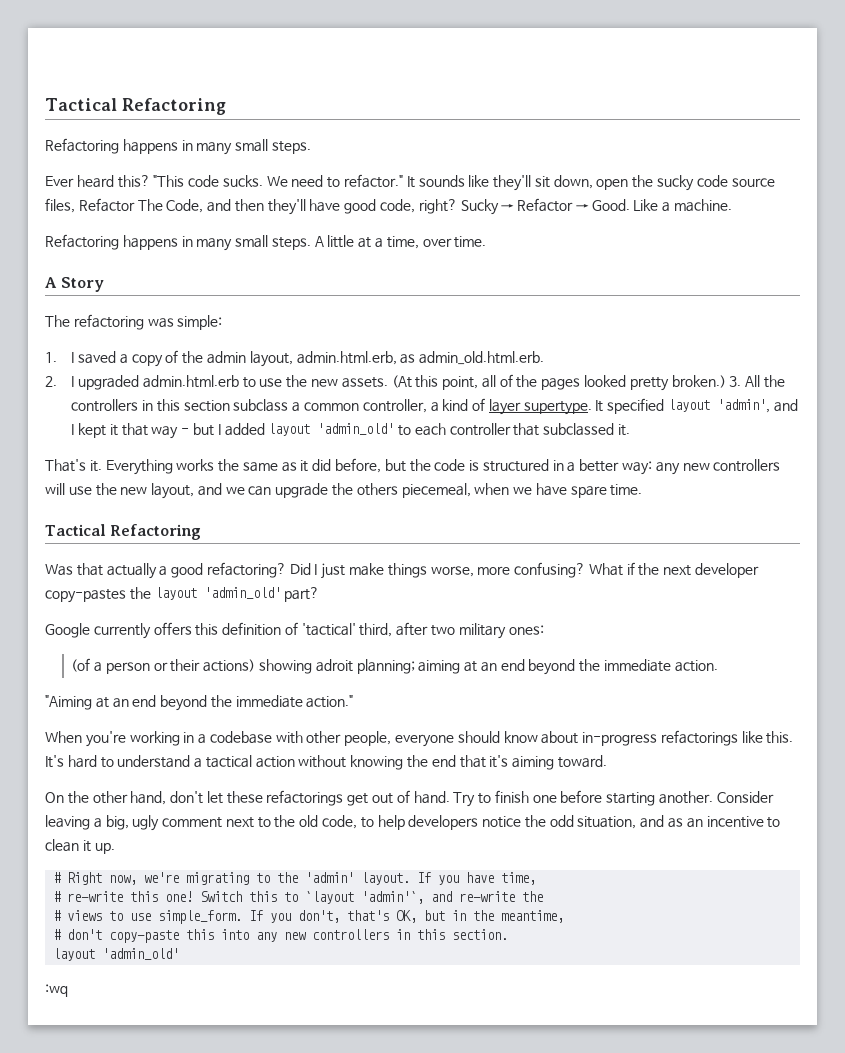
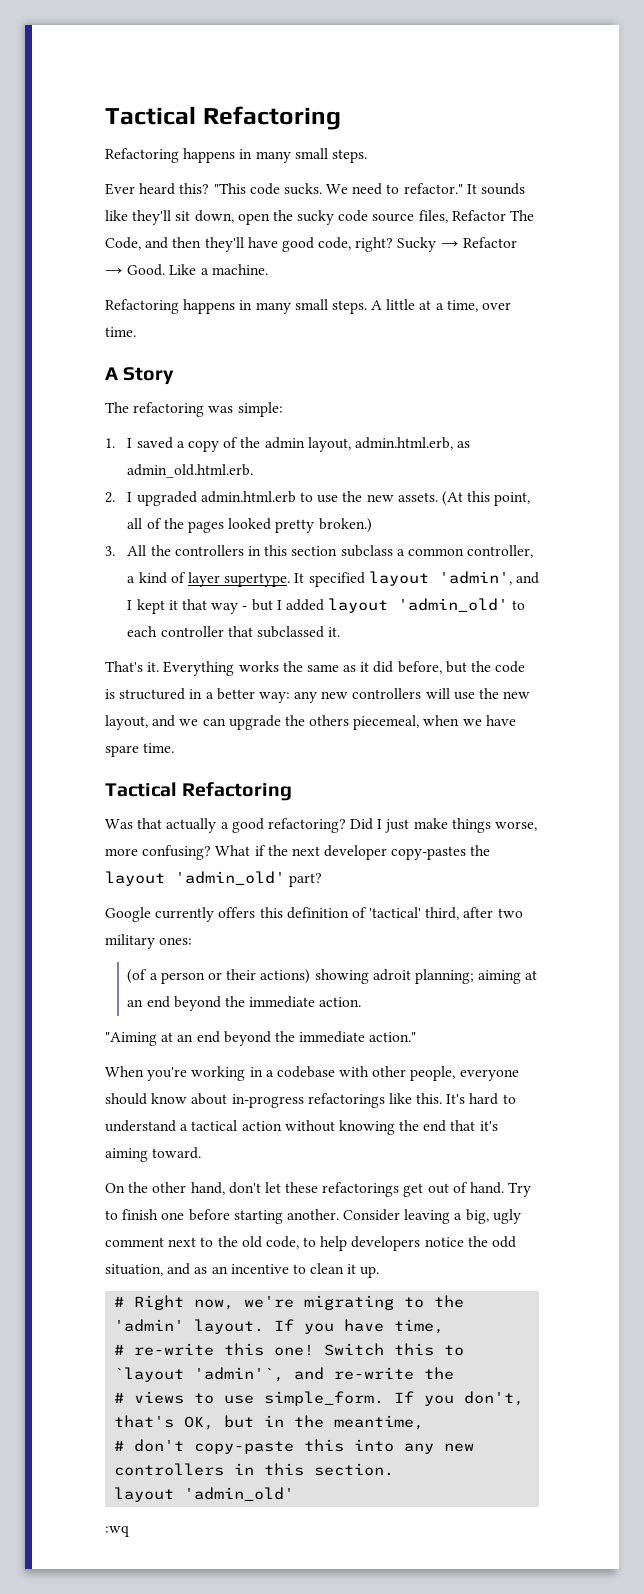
- (At this point, all of the pages looked pretty broken.) 3. All the controllers in this section subclass a common controller, a kind of layer supertype.
+ (At this point, all of the pages looked pretty broken.)
+ 3. All the controllers in this section subclass a common controller, a kind of layer supertype.

